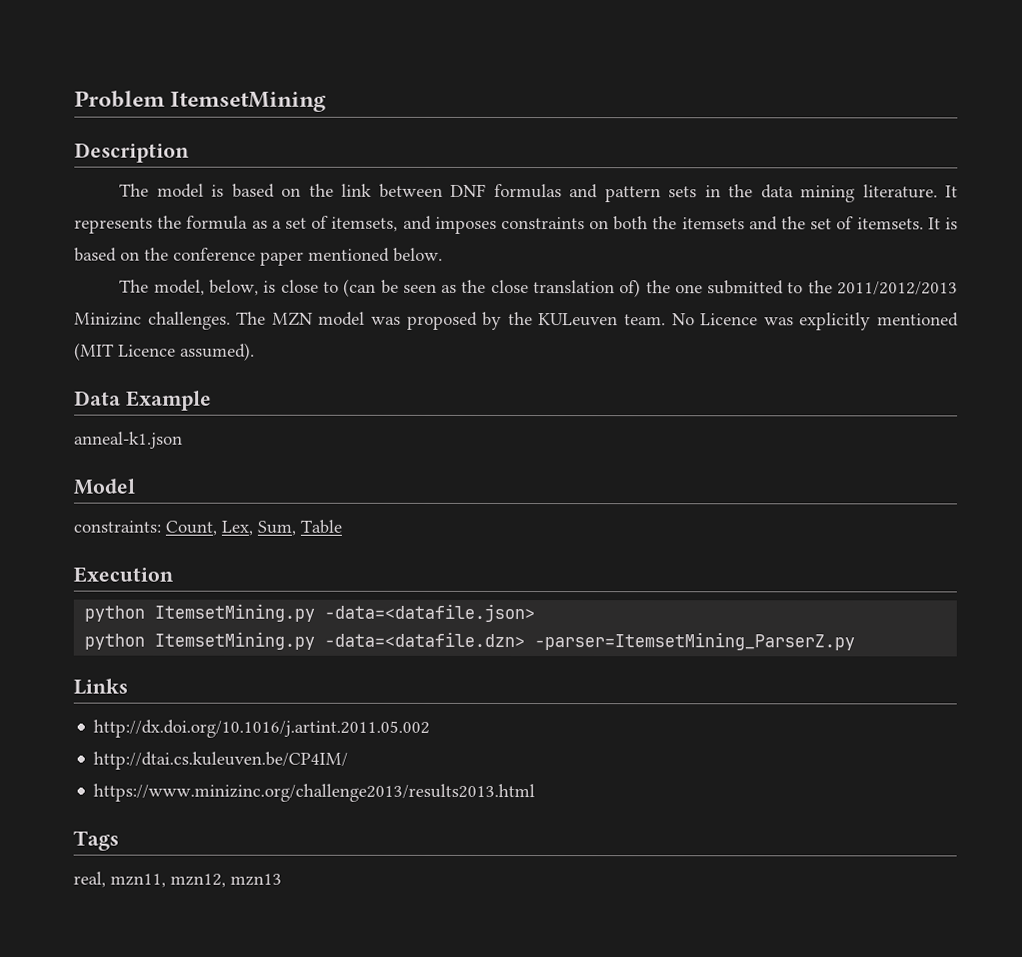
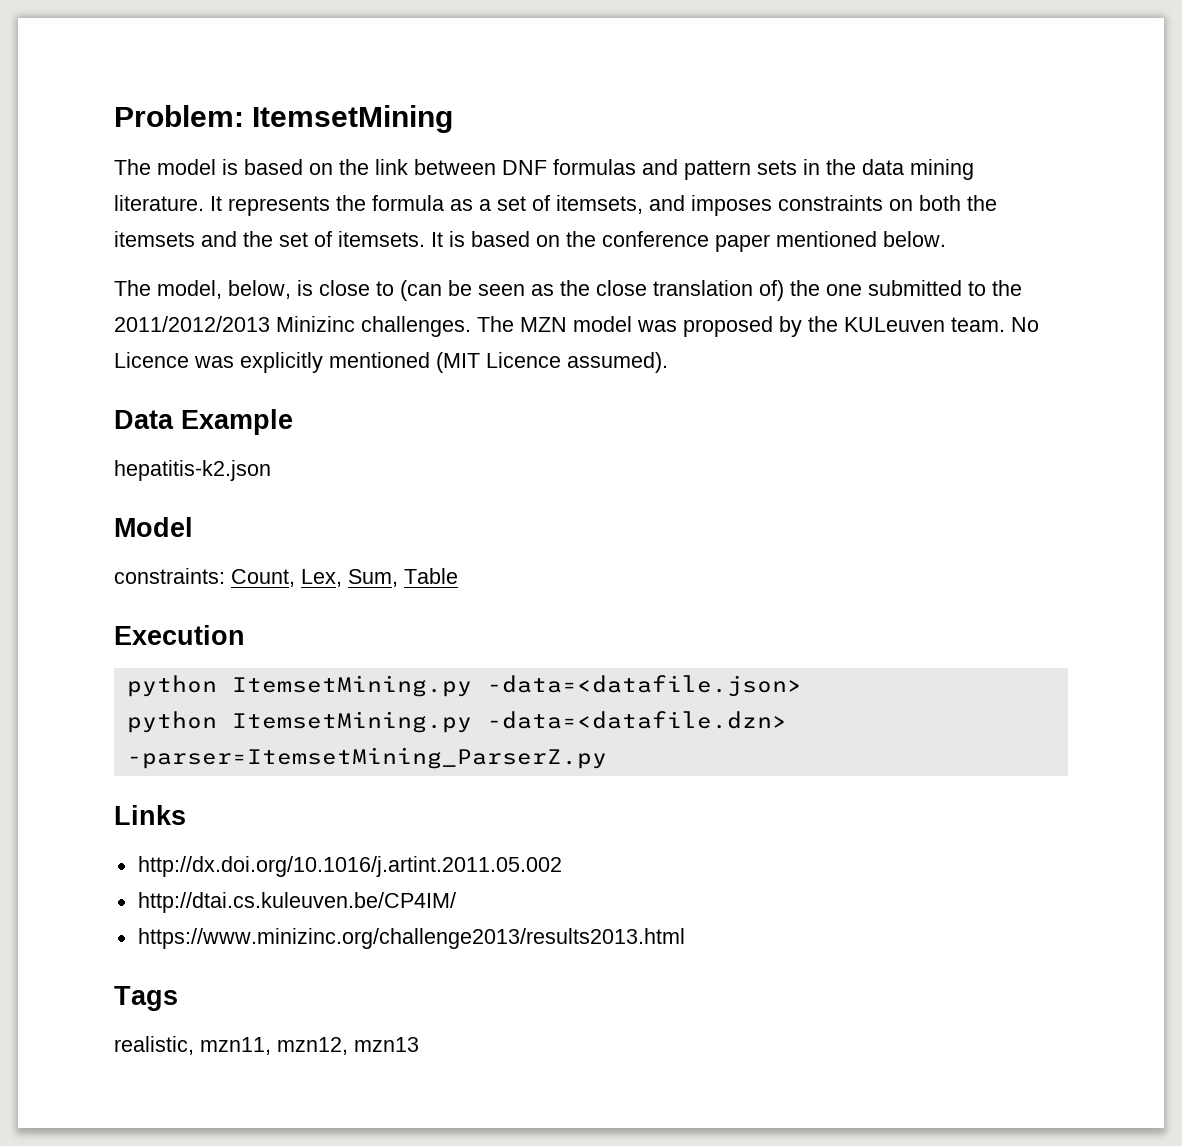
- Problem ItemsetMining
+ Problem: ItemsetMining
- Description
- anneal-k1.json
+ hepatitis-k2.json
- real, mzn11, mzn12, mzn13
+ realistic, mzn11, mzn12, mzn13

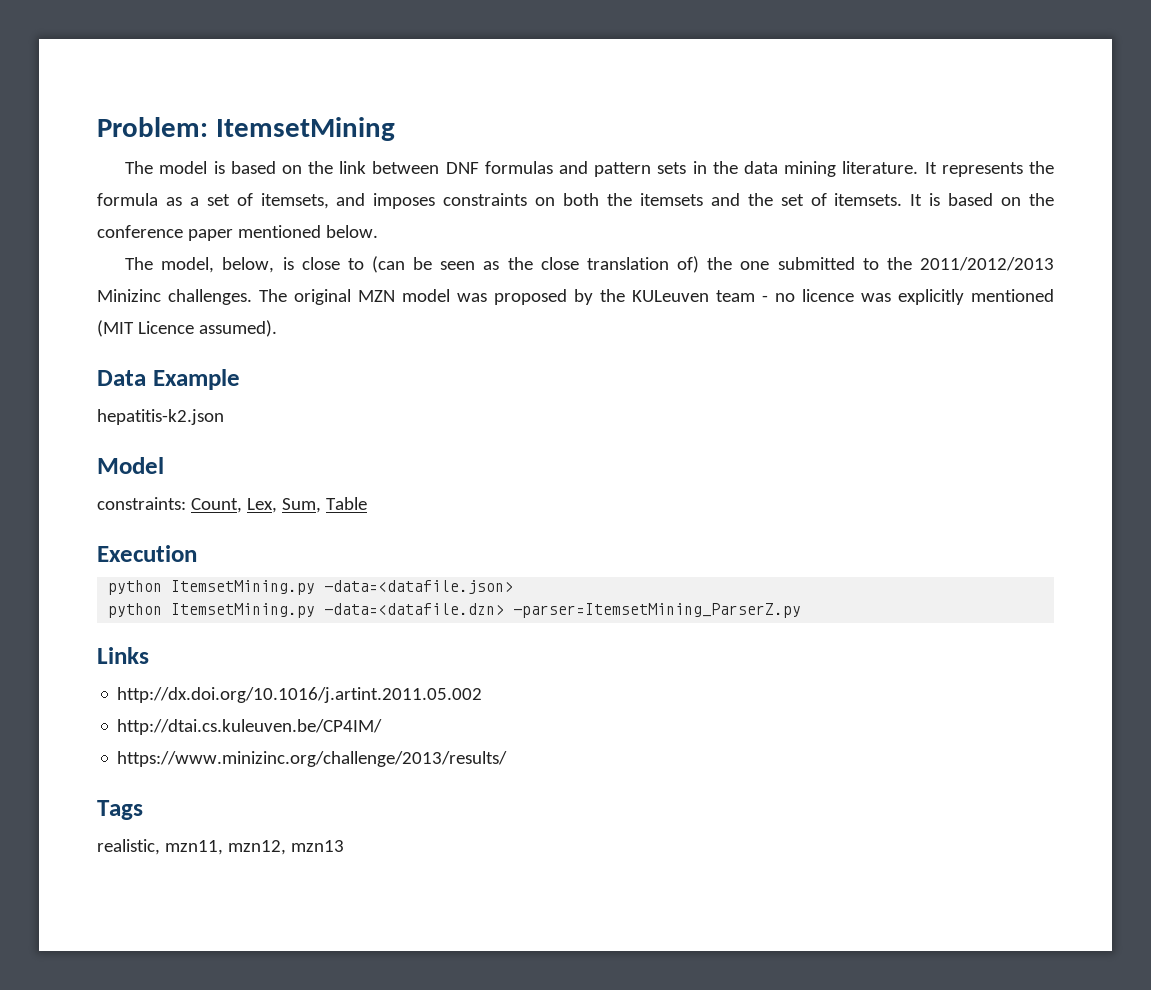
- The MZN model was proposed by the KULeuven team. No Licence was explicitly mentioned (MIT Licence assumed).
+ The original MZN model was proposed by the KULeuven team - no licence was explicitly mentioned (MIT Licence assumed).
- https://www.minizinc.org/challenge2013/results2013.html
+ https://www.minizinc.org/challenge/2013/results/

